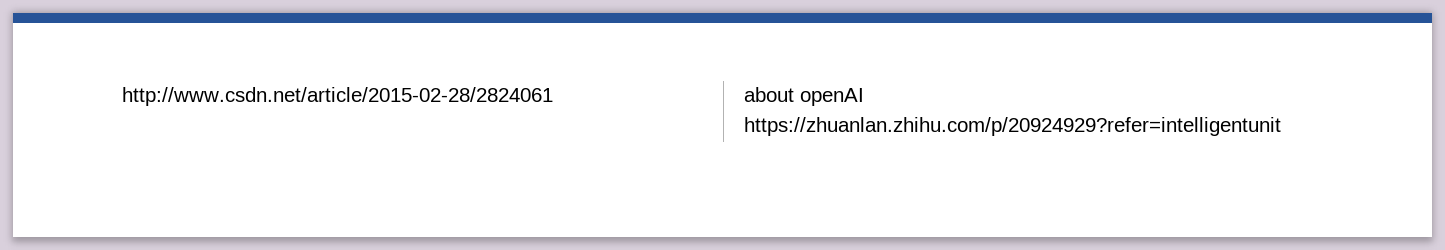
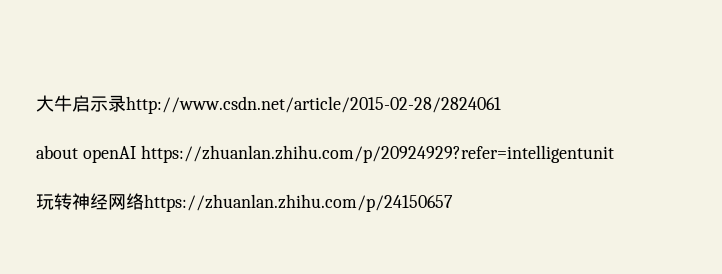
- http://www.csdn.net/article/2015-02-28/2824061
+ 大牛启示录http://www.csdn.net/article/2015-02-28/2824061
+ 玩转神经网络https://zhuanlan.zhihu.com/p/24150657

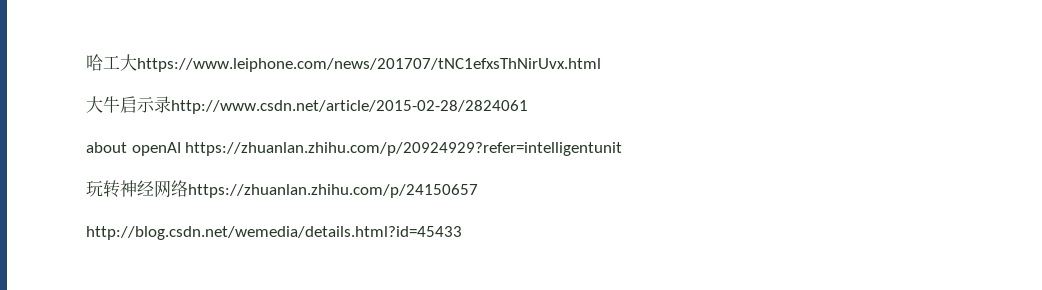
+ 哈工大https://www.leiphone.com/news/201707/tNC1efxsThNirUvx.html
+ http://blog.csdn.net/wemedia/details.html?id=45433

